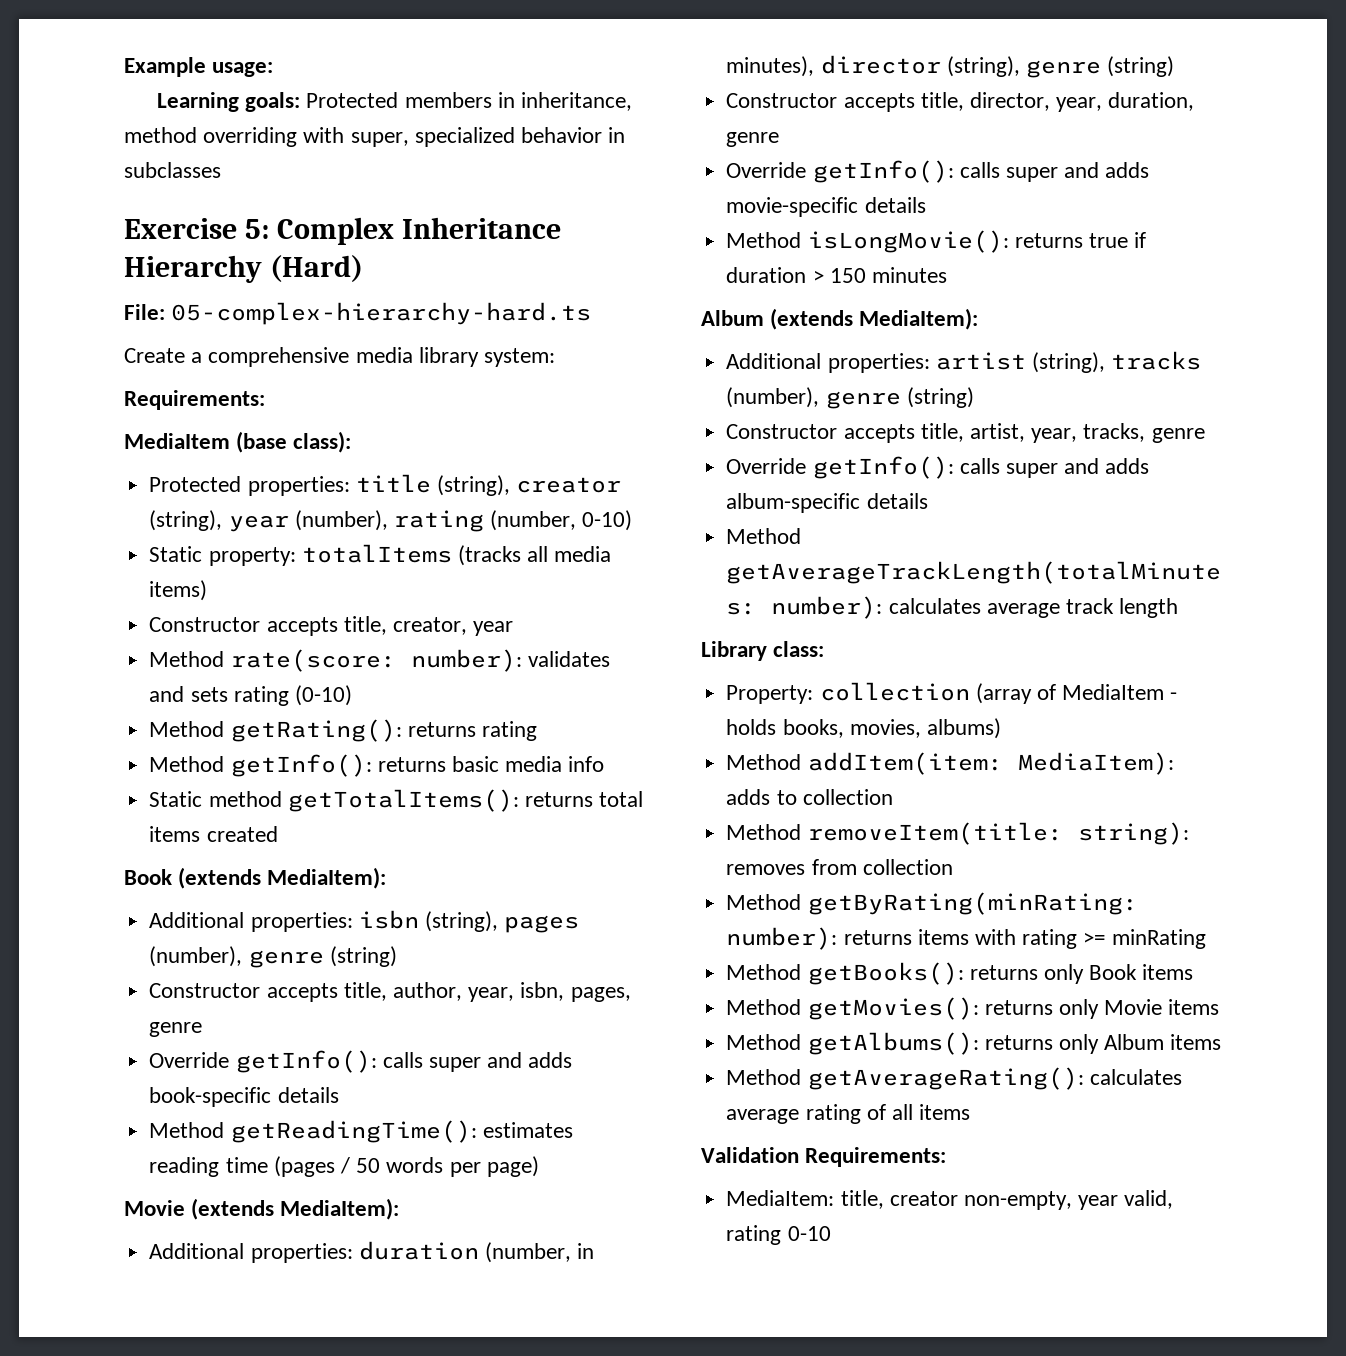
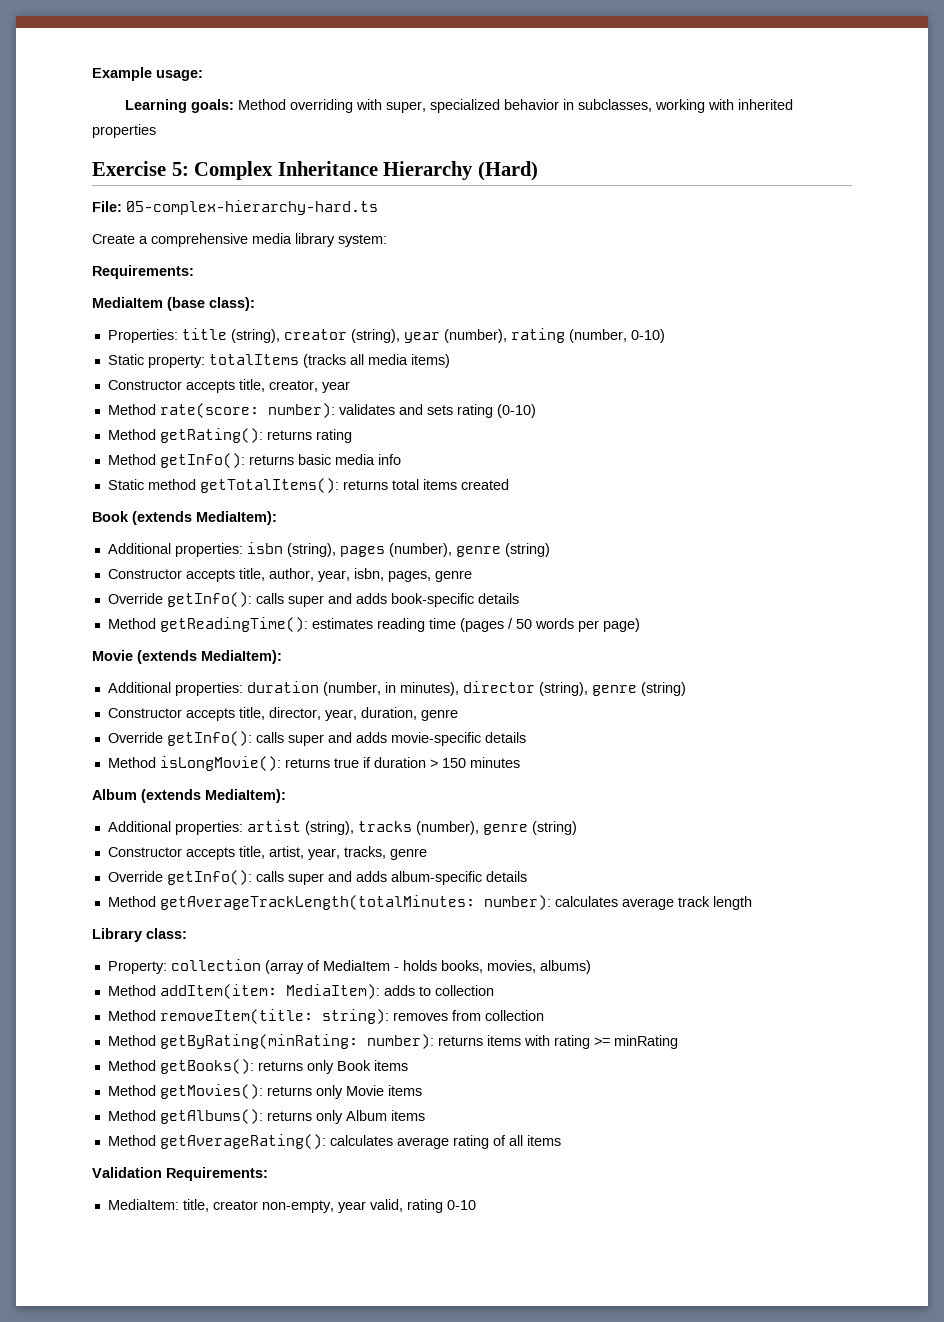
- Learning goals: Protected members in inheritance, method overriding with super, specialized behavior in subclasses
+ Learning goals: Method overriding with super, specialized behavior in subclasses, working with inherited properties
- Protected properties: title (string), creator (string), year (number), rating (number, 0-10)
+ Properties: title (string), creator (string), year (number), rating (number, 0-10)

